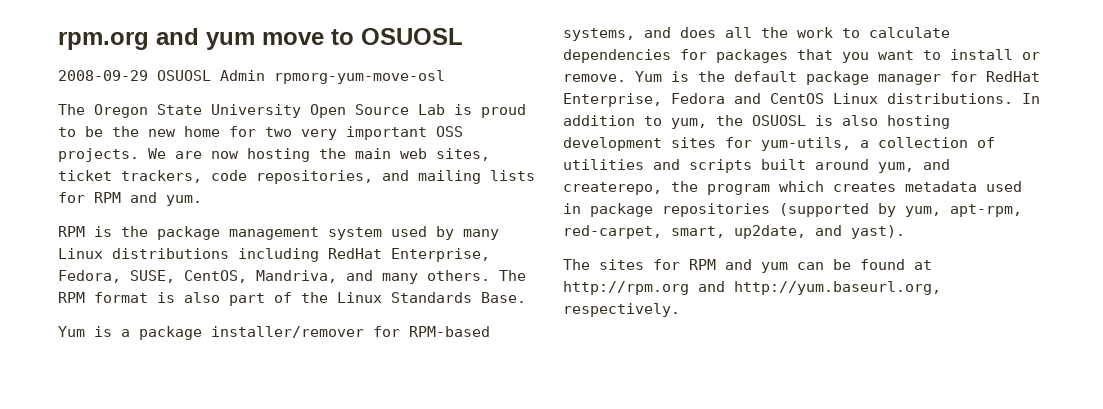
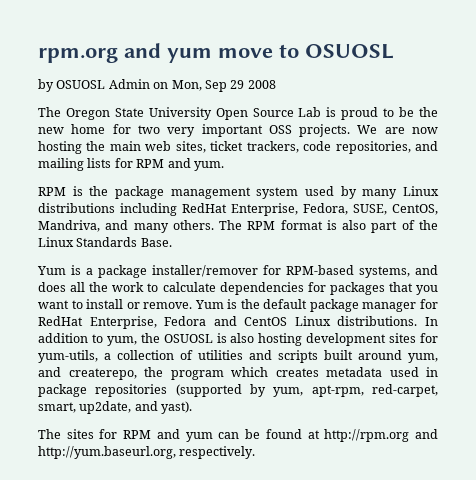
- 2008-09-29 OSUOSL Admin rpmorg-yum-move-osl
+ by OSUOSL Admin on Mon, Sep 29 2008

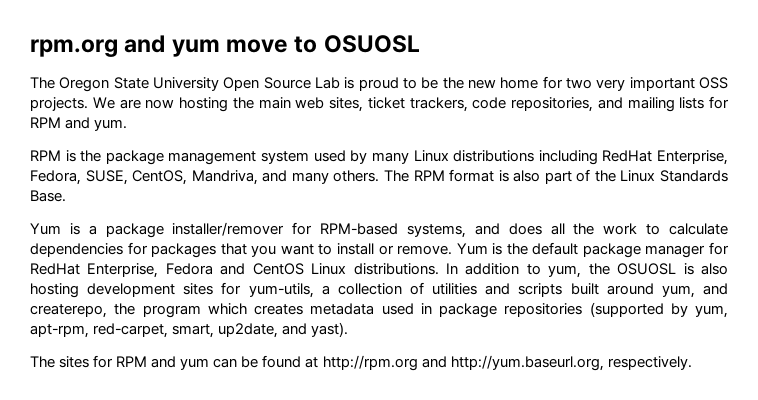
- by OSUOSL Admin on Mon, Sep 29 2008

